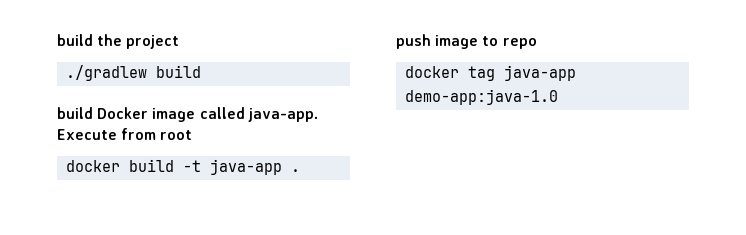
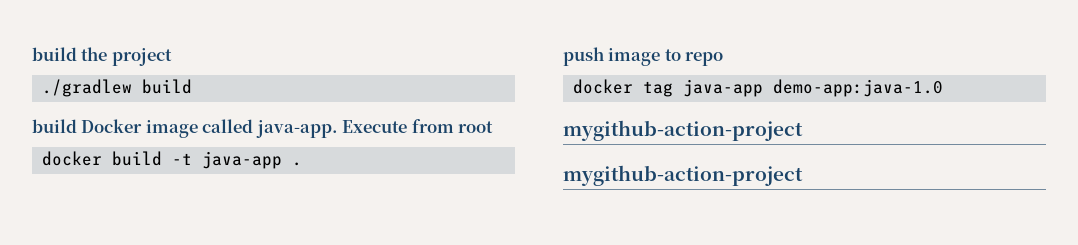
  docker tag java-app demo-app:java-1.0
+ mygithub-action-project
+ mygithub-action-project

